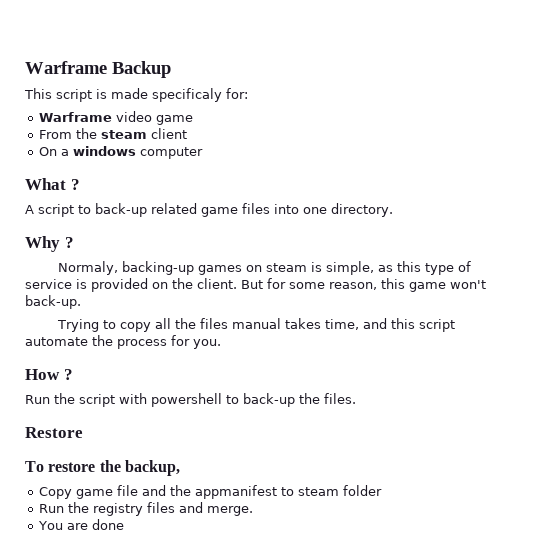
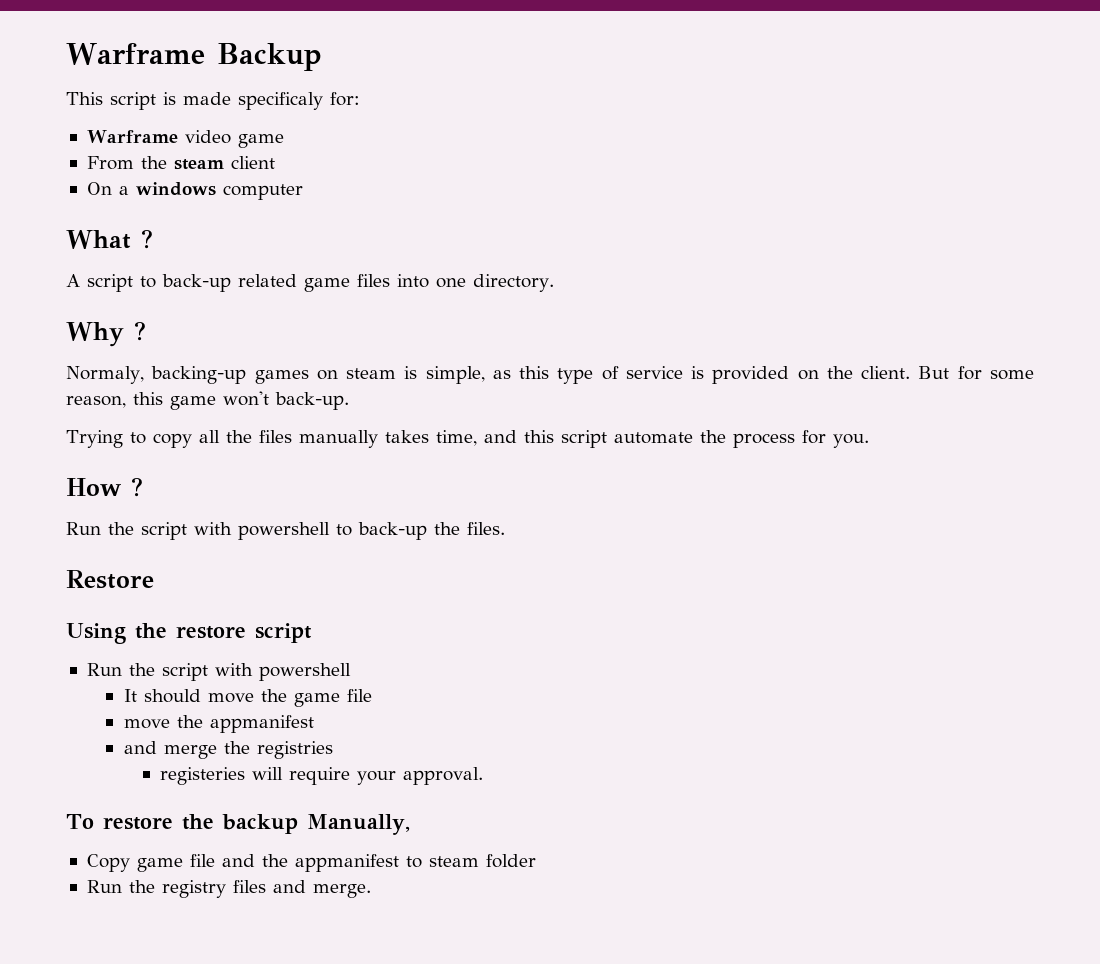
- Trying to copy all the files manual takes time, and this script automate the process for you.
+ Trying to copy all the files manually takes time, and this script automate the process for you.
+ Using the restore script
+ Run the script with powershell
+ It should move the game file
+ move the appmanifest
+ and merge the registries
+ registeries will require your approval.
- To restore the backup,
+ To restore the backup Manually,
- You are done

